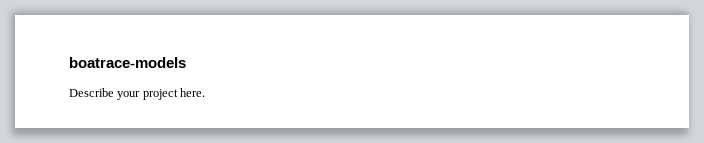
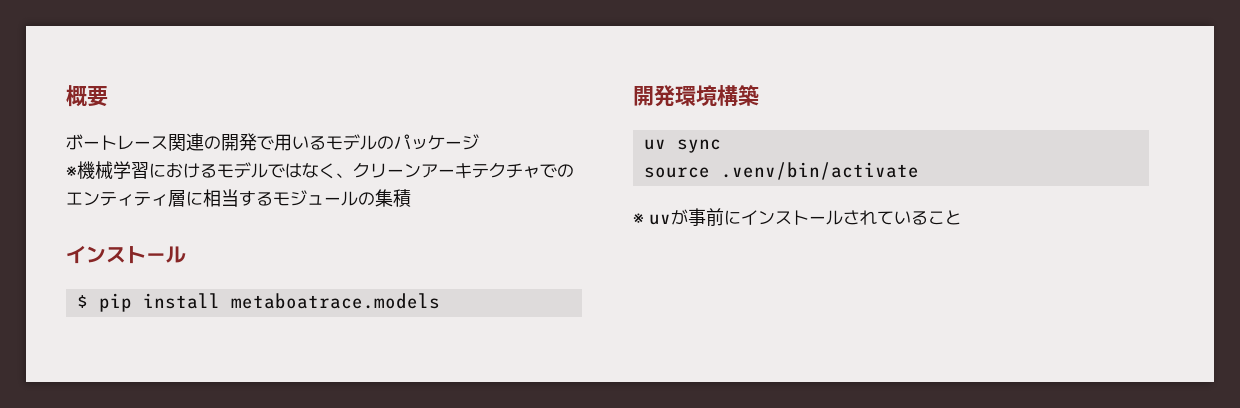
- boatrace-models
- Describe your project here.
+ 概要
+ ボートレース関連の開発で用いるモデルのパッケージ
+ ※機械学習におけるモデルではなく、クリーンアーキテクチャでのエンティティ層に相当するモジュールの集積
+ インストール
+ $ pip install metaboatrace.models
+ 開発環境構築
+ uv sync
+ source .venv/bin/activate
+ ※ uvが事前にインストールされていること

